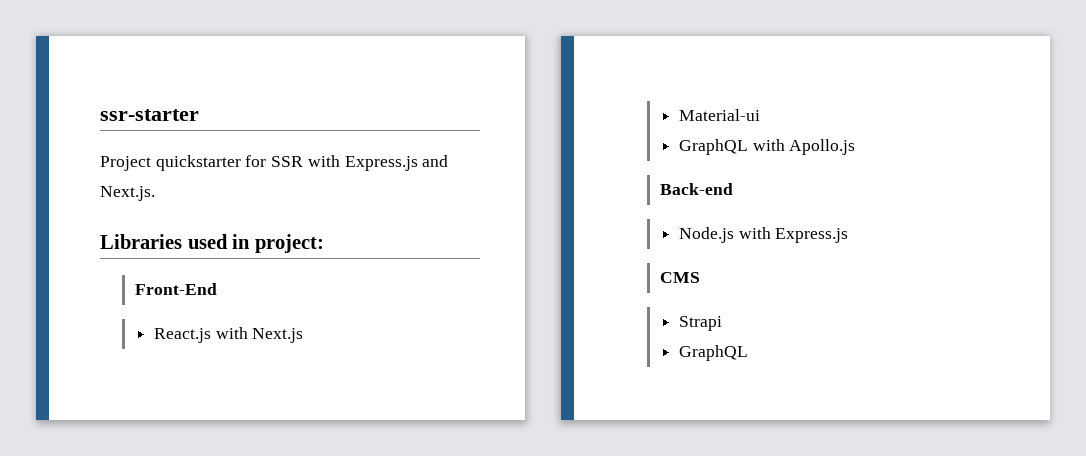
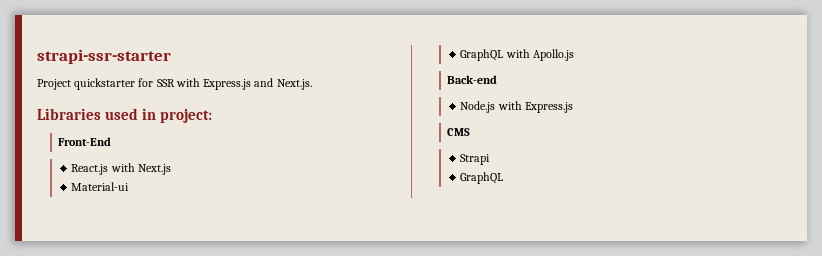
- ssr-starter
+ strapi-ssr-starter

